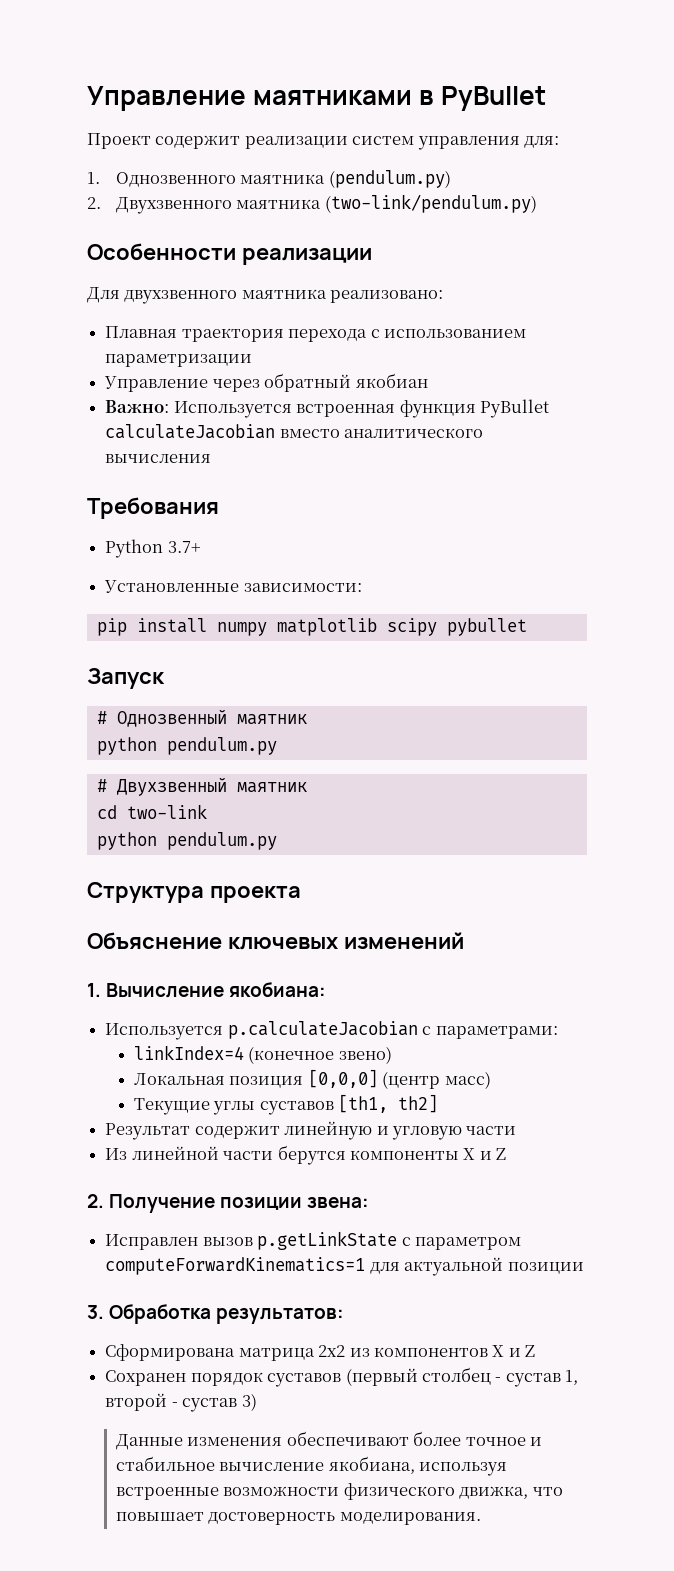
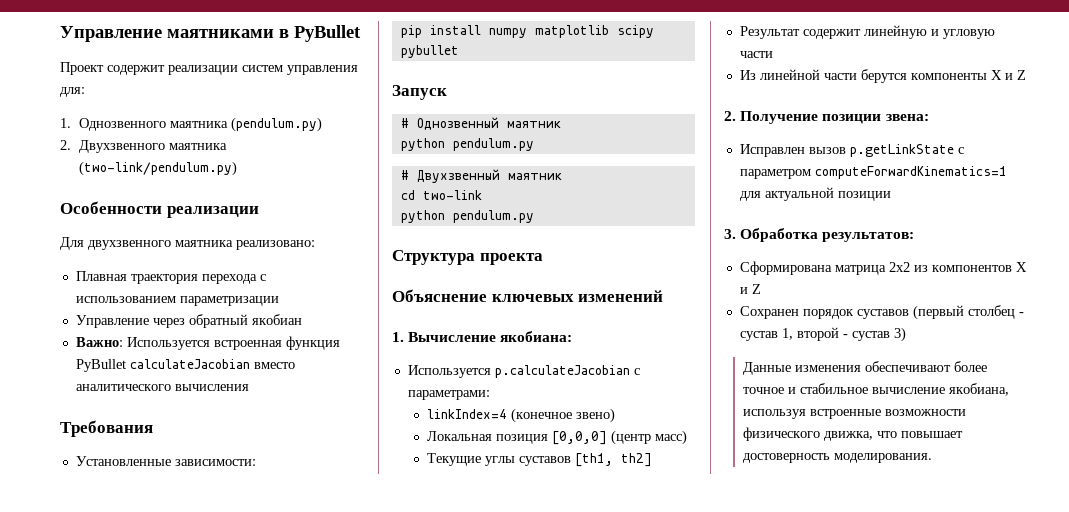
- Python 3.7+

